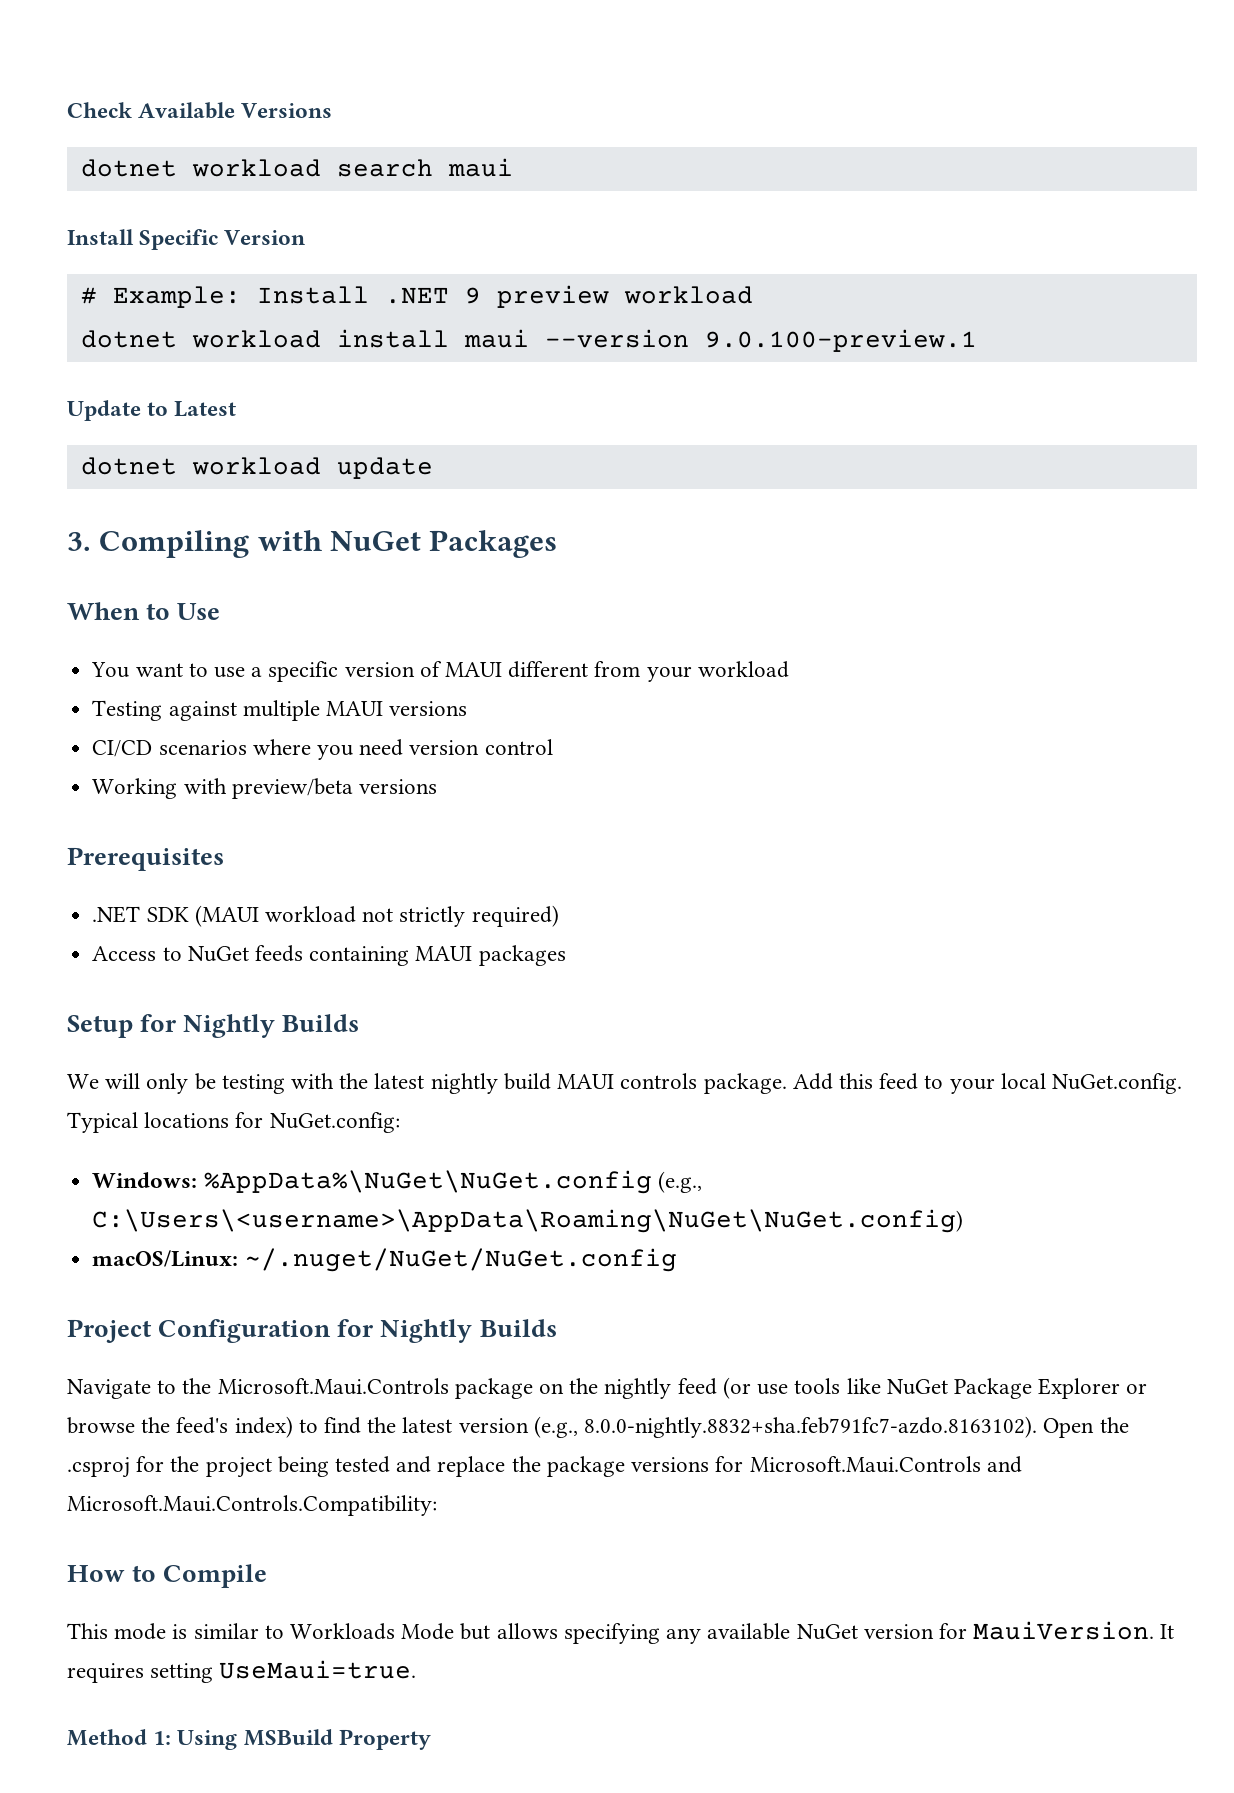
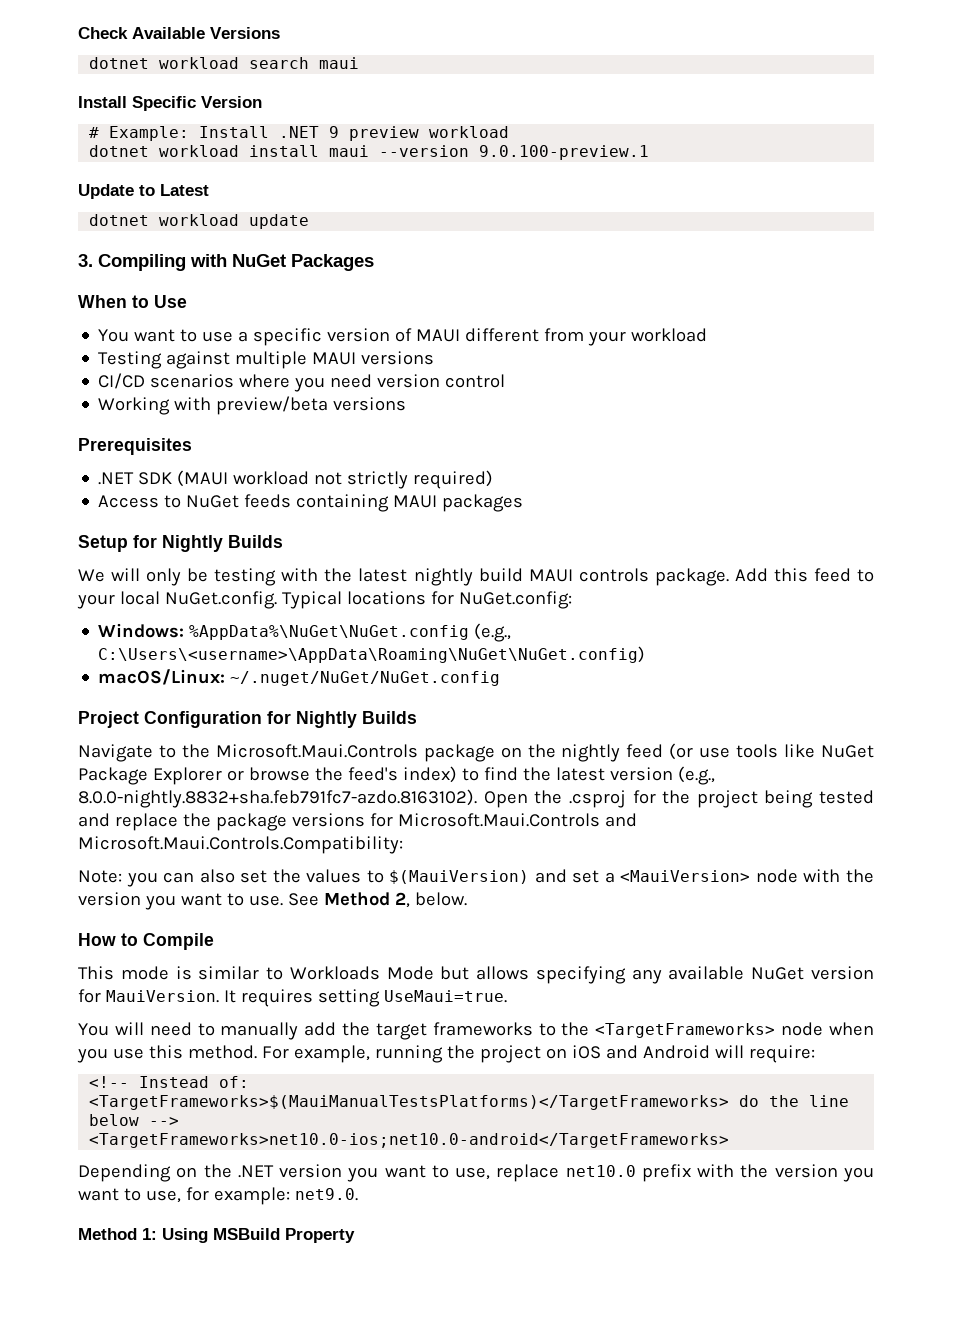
+ Note: you can also set the values to $(MauiVersion) and set a <MauiVersion> node with the version you want to use. See Method 2, below.
+ You will need to manually add the target frameworks to the <TargetFrameworks> node when you use this method. For example, running the project on iOS and Android will require:
+ <!-- Instead of: <TargetFrameworks>$(MauiManualTestsPlatforms)</TargetFrameworks> do the line below -->
+ <TargetFrameworks>net10.0-ios;net10.0-android</TargetFrameworks>
+ Depending on the .NET version you want to use, replace net10.0 prefix with the version you want to use, for example: net9.0.

